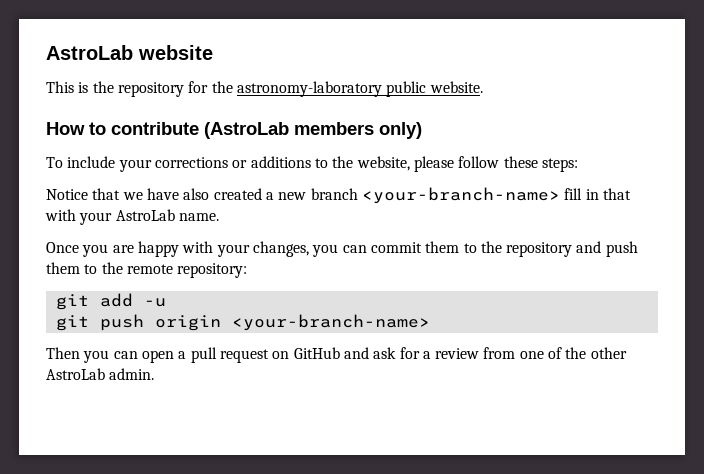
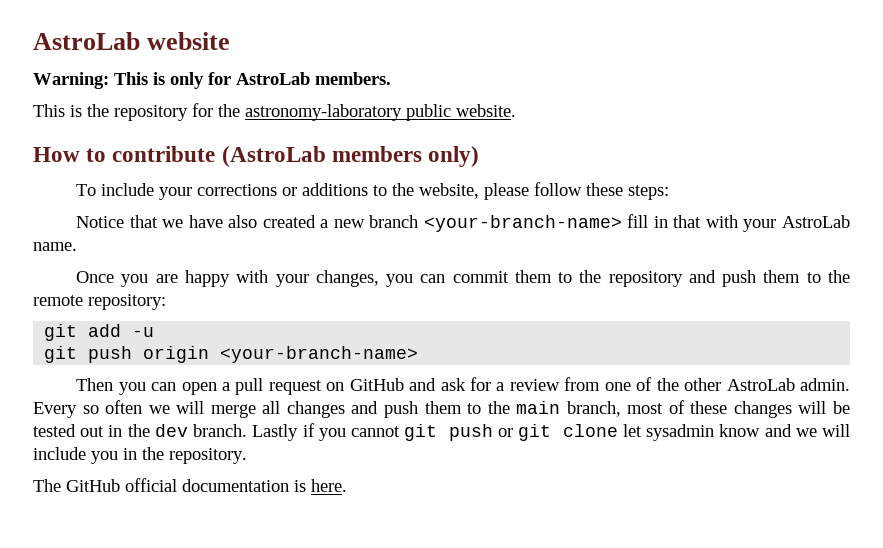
+ Warning: This is only for AstroLab members.
+ Every so often we will merge all changes and push them to the main branch, most of these changes will be tested out in the dev branch. Lastly if you cannot git push or git clone let sysadmin know and we will include you in the repository.
+ The GitHub official documentation is here.

